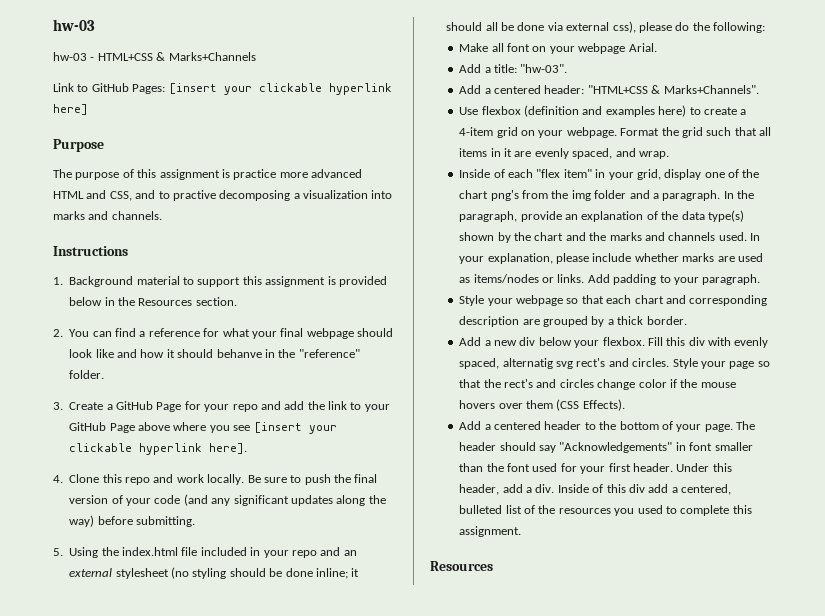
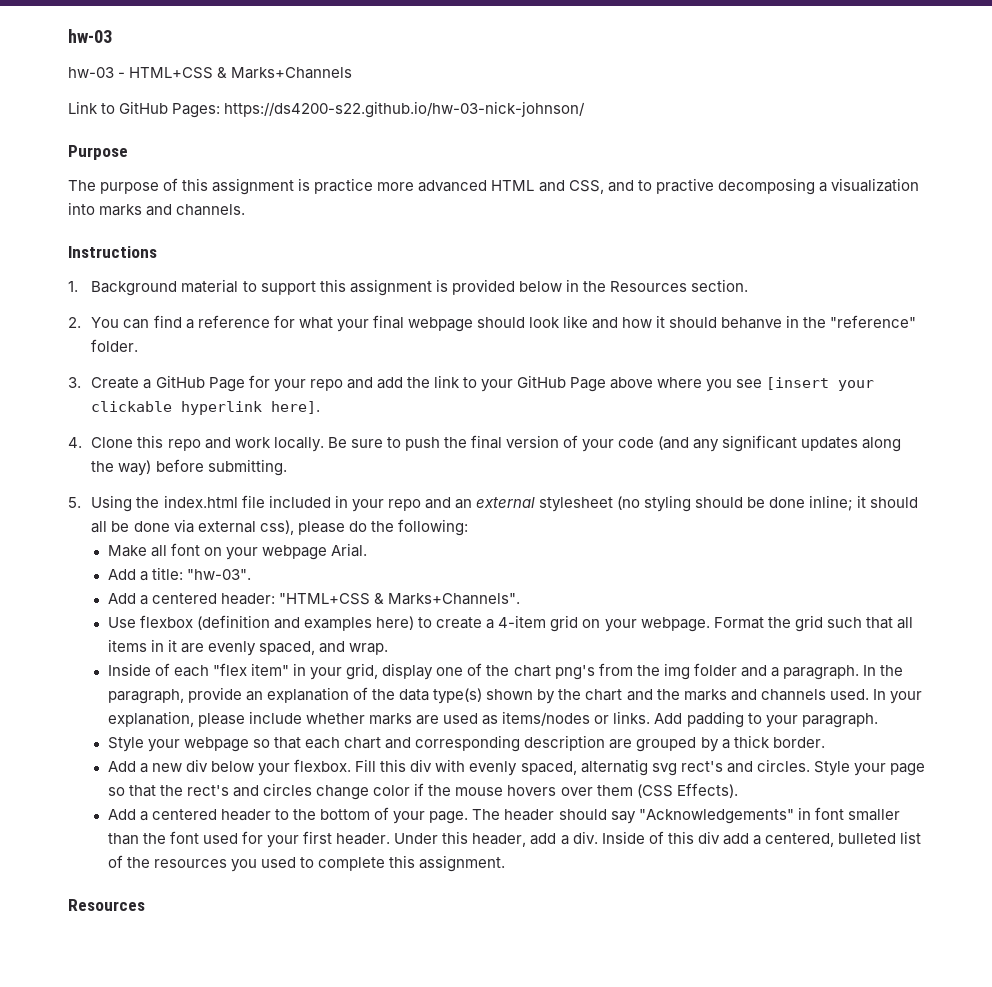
- Link to GitHub Pages: [insert your clickable hyperlink here]
+ Link to GitHub Pages: https://ds4200-s22.github.io/hw-03-nick-johnson/

